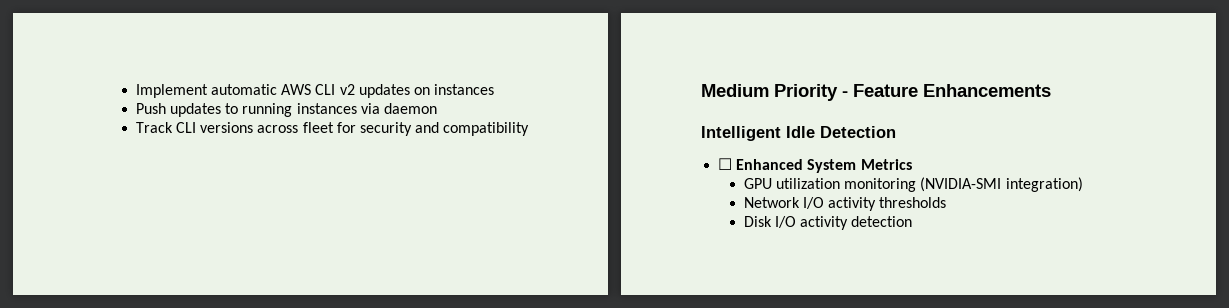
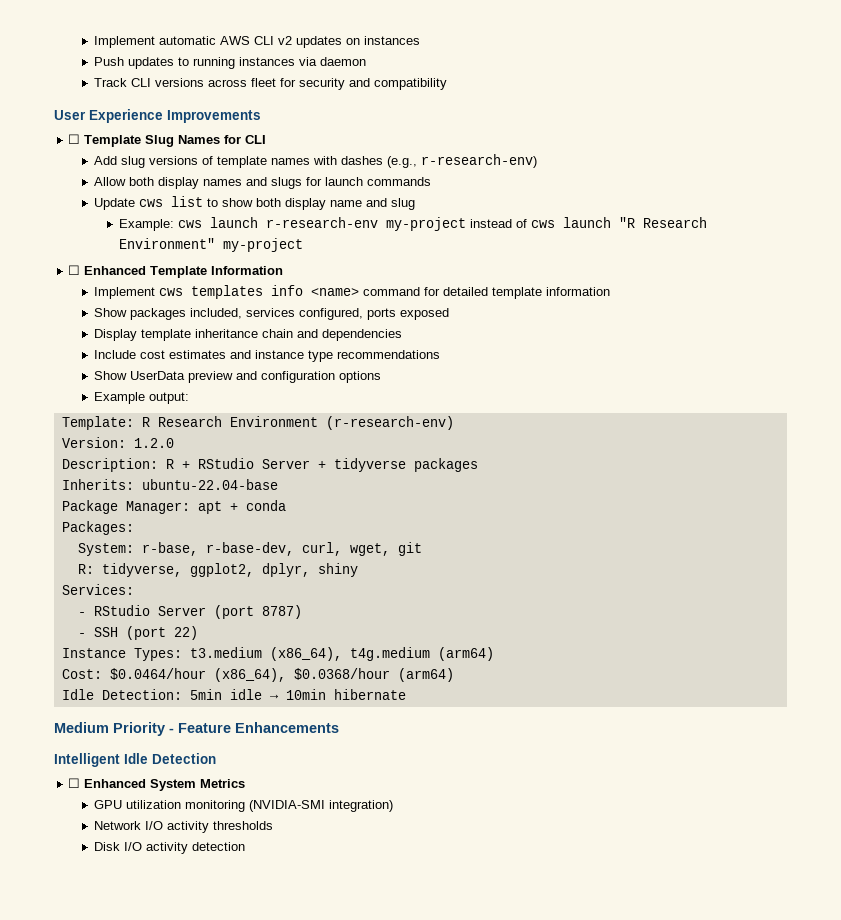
+ User Experience Improvements
+ ☐ Template Slug Names for CLI
+ Add slug versions of template names with dashes (e.g., r-research-env)
+ Allow both display names and slugs for launch commands
+ Update cws list to show both display name and slug
+ Example: cws launch r-research-env my-project instead of cws launch "R Research Environment" my-project
+ ☐ Enhanced Template Information
+ Implement cws templates info <name> command for detailed template information
+ Show packages included, services configured, ports exposed
+ Display template inheritance chain and dependencies
+ Include cost estimates and instance type recommendations
+ Show UserData preview and configuration options
+ Example output:
+ Template: R Research Environment (r-research-env)
+ Version: 1.2.0
+ Description: R + RStudio Server + tidyverse packages
+ Inherits: ubuntu-22.04-base
+ Package Manager: apt + conda
+ Packages:
+ System: r-base, r-base-dev, curl, wget, git
+ R: tidyverse, ggplot2, dplyr, shiny
+ Services:
+ - RStudio Server (port 8787)
+ - SSH (port 22)
+ Instance Types: t3.medium (x86_64), t4g.medium (arm64)
+ Cost: $0.0464/hour (x86_64), $0.0368/hour (arm64)
+ Idle Detection: 5min idle → 10min hibernate

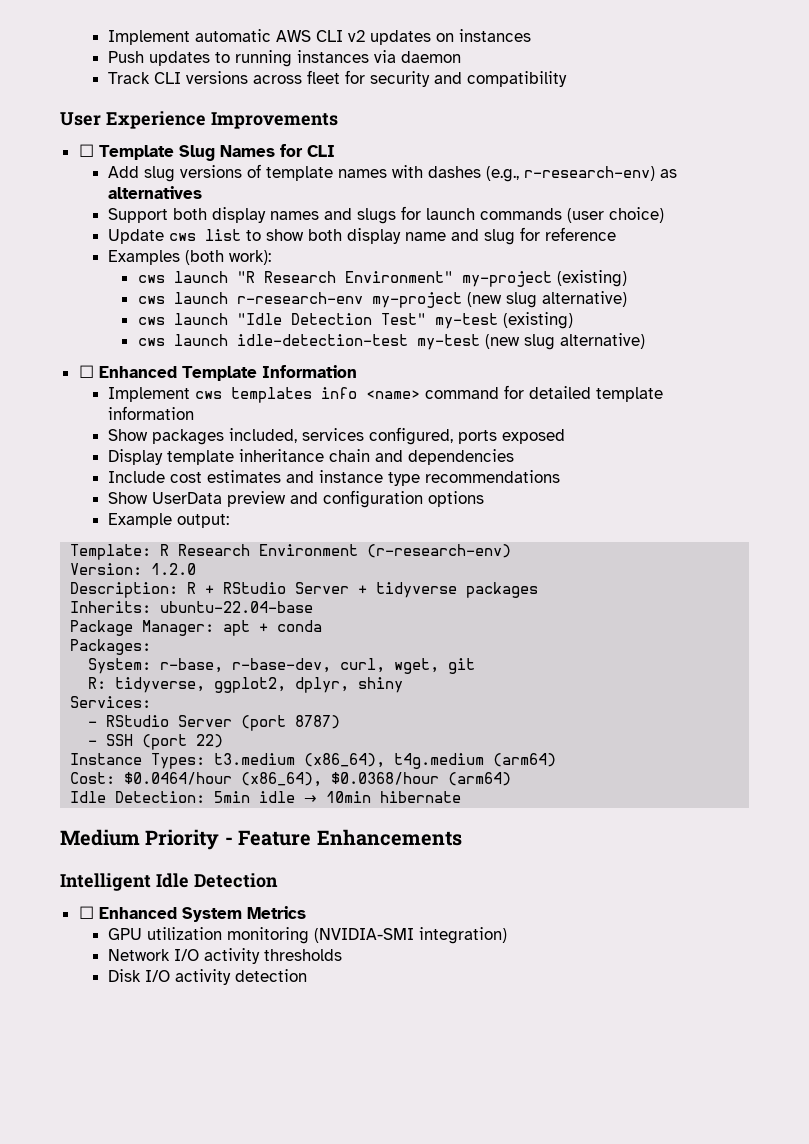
- Add slug versions of template names with dashes (e.g., r-research-env)
- Allow both display names and slugs for launch commands
+ Add slug versions of template names with dashes (e.g., r-research-env) as alternatives
+ Support both display names and slugs for launch commands (user choice)
- Update cws list to show both display name and slug
- Example: cws launch r-research-env my-project instead of cws launch "R Research Environment" my-project
+ Update cws list to show both display name and slug for reference
+ Examples (both work):
+ cws launch "R Research Environment" my-project (existing)
+ cws launch r-research-env my-project (new slug alternative)
+ cws launch "Idle Detection Test" my-test (existing)
+ cws launch idle-detection-test my-test (new slug alternative)

